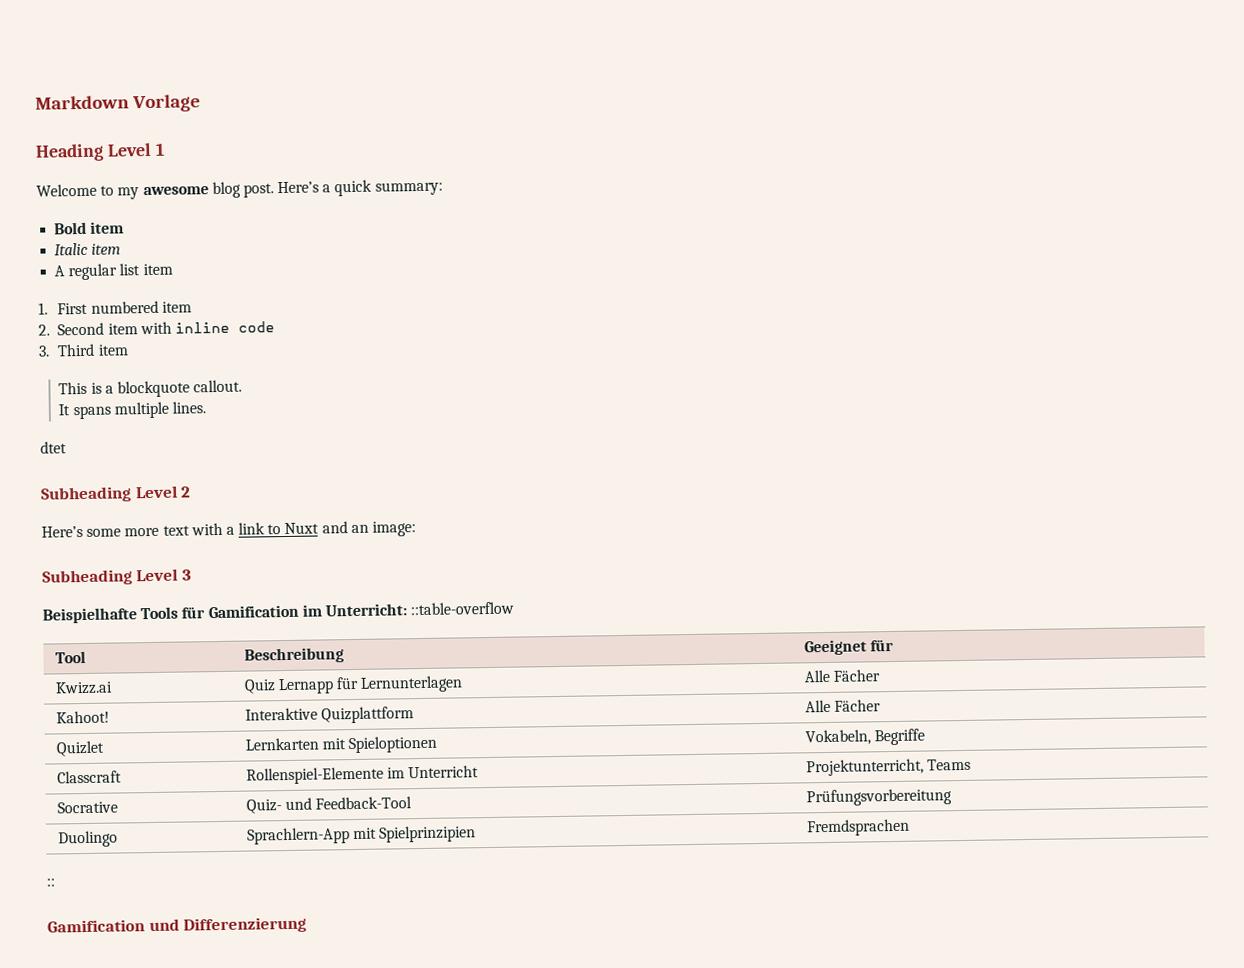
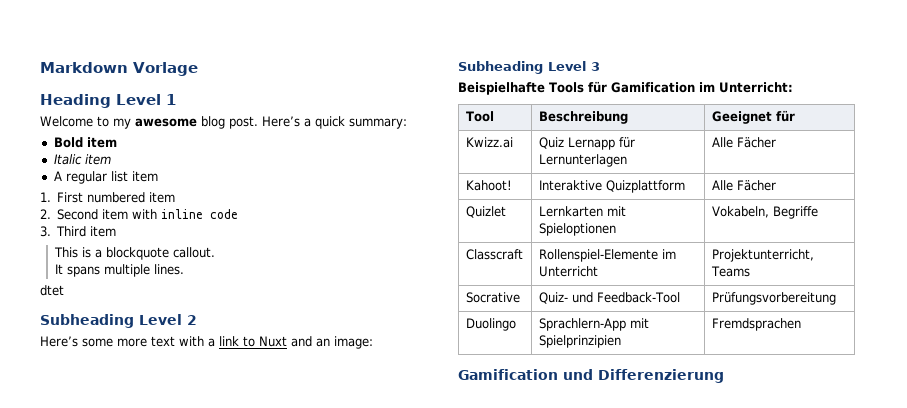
- Beispielhafte Tools für Gamification im Unterricht: ::table-overflow
+ Beispielhafte Tools für Gamification im Unterricht:
- ::

